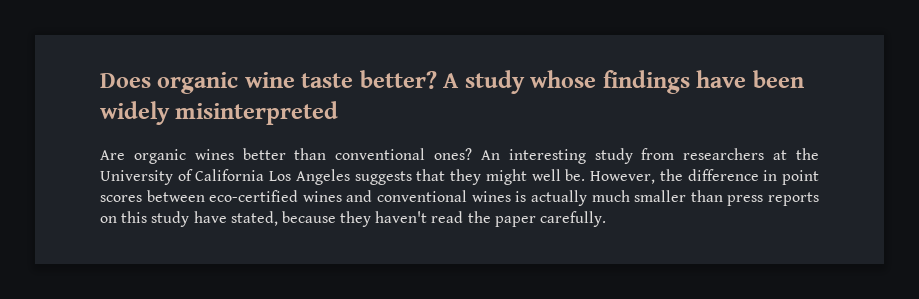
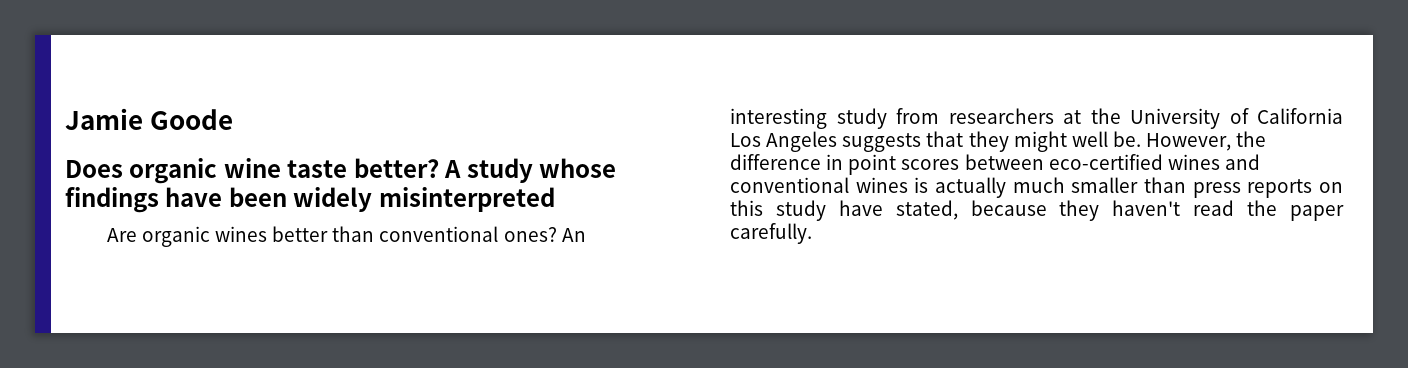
+ Jamie Goode

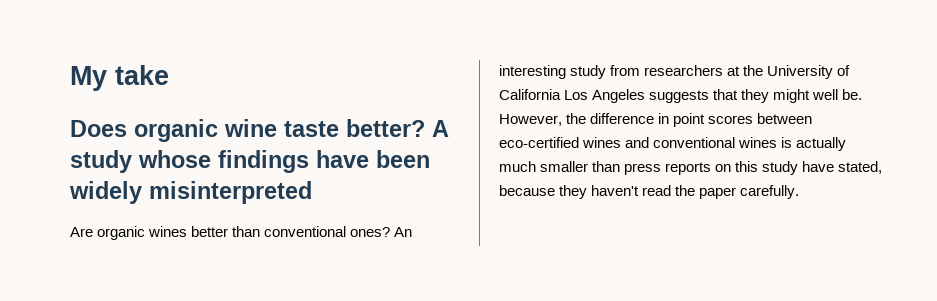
- Jamie Goode
+ My take

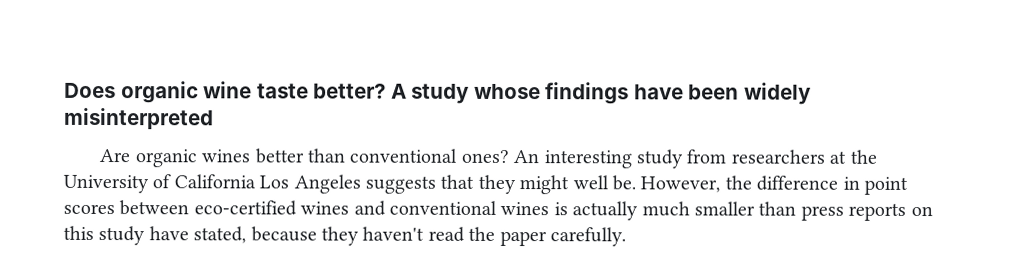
- My take

